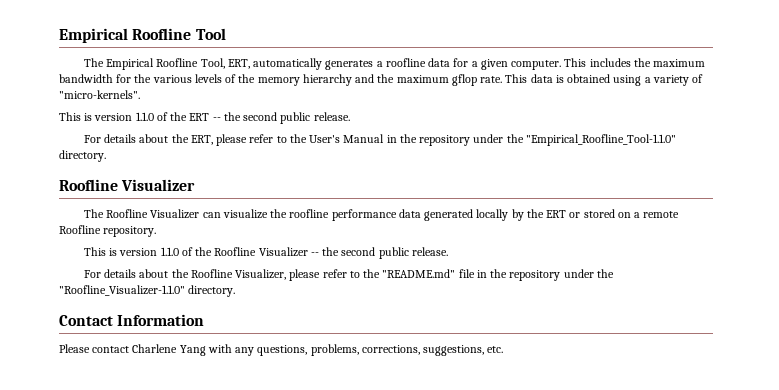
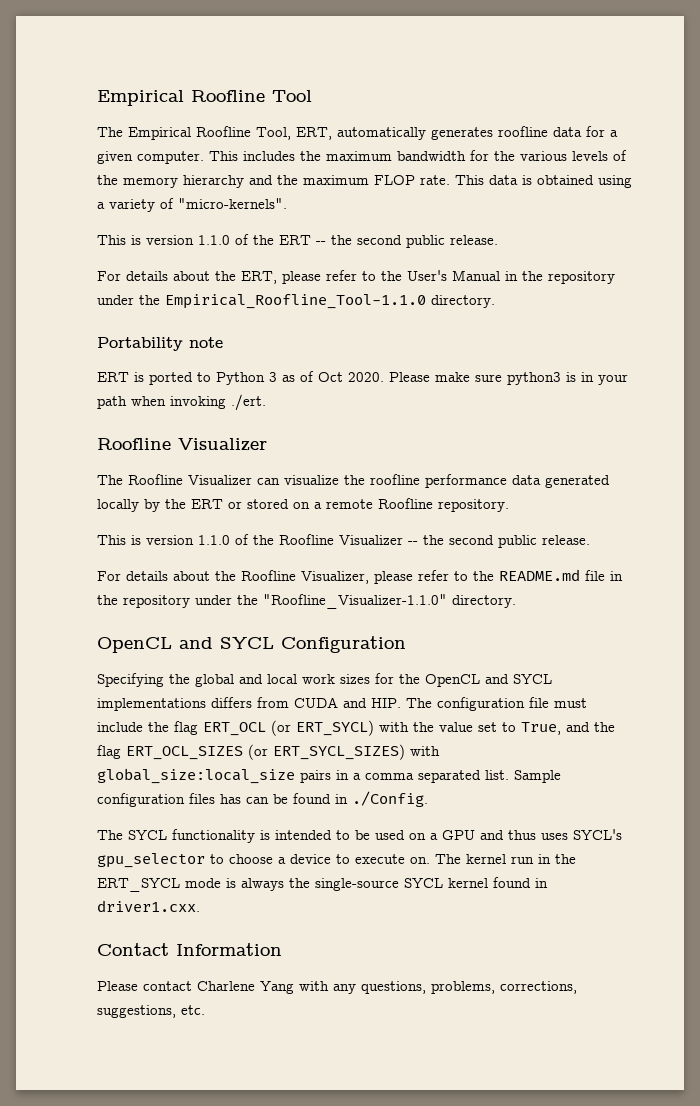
- The Empirical Roofline Tool, ERT, automatically generates a roofline data for a given computer.
+ The Empirical Roofline Tool, ERT, automatically generates roofline data for a given computer.
- This includes the maximum bandwidth for the various levels of the memory hierarchy and the maximum gflop rate.
+ This includes the maximum bandwidth for the various levels of the memory hierarchy and the maximum FLOP rate.
- For details about the ERT, please refer to the User's Manual in the repository under the "Empirical_Roofline_Tool-1.1.0" directory.
+ For details about the ERT, please refer to the User's Manual in the repository under the Empirical_Roofline_Tool-1.1.0 directory.
+ Portability note
+ ERT is ported to Python 3 as of Oct 2020. Please make sure python3 is in your path when invoking ./ert.
- For details about the Roofline Visualizer, please refer to the "README.md" file in the repository under the "Roofline_Visualizer-1.1.0" directory.
+ For details about the Roofline Visualizer, please refer to the README.md file in the repository under the "Roofline_Visualizer-1.1.0" directory.
+ OpenCL and SYCL Configuration
+ Specifying the global and local work sizes for the OpenCL and SYCL implementations differs from CUDA and HIP. The configuration file must include the flag ERT_OCL (or ERT_SYCL) with the value set to True, and the flag ERT_OCL_SIZES (or ERT_SYCL_SIZES) with global_size:local_size pairs in a comma separated list. Sample configuration files has can be found in ./Config.
+ The SYCL functionality is intended to be used on a GPU and thus uses SYCL's gpu_selector to choose a device to execute on. The kernel run in the ERT_SYCL mode is always the single-source SYCL kernel found in driver1.cxx.

